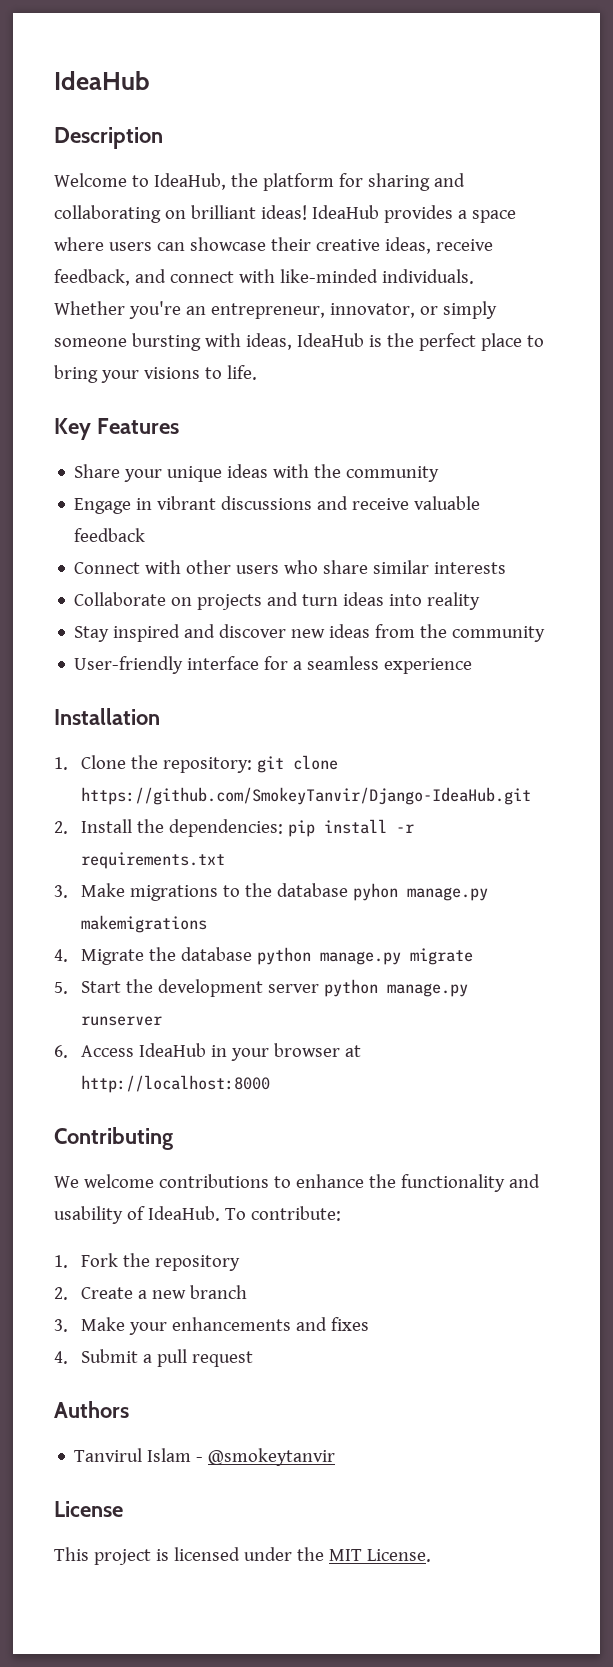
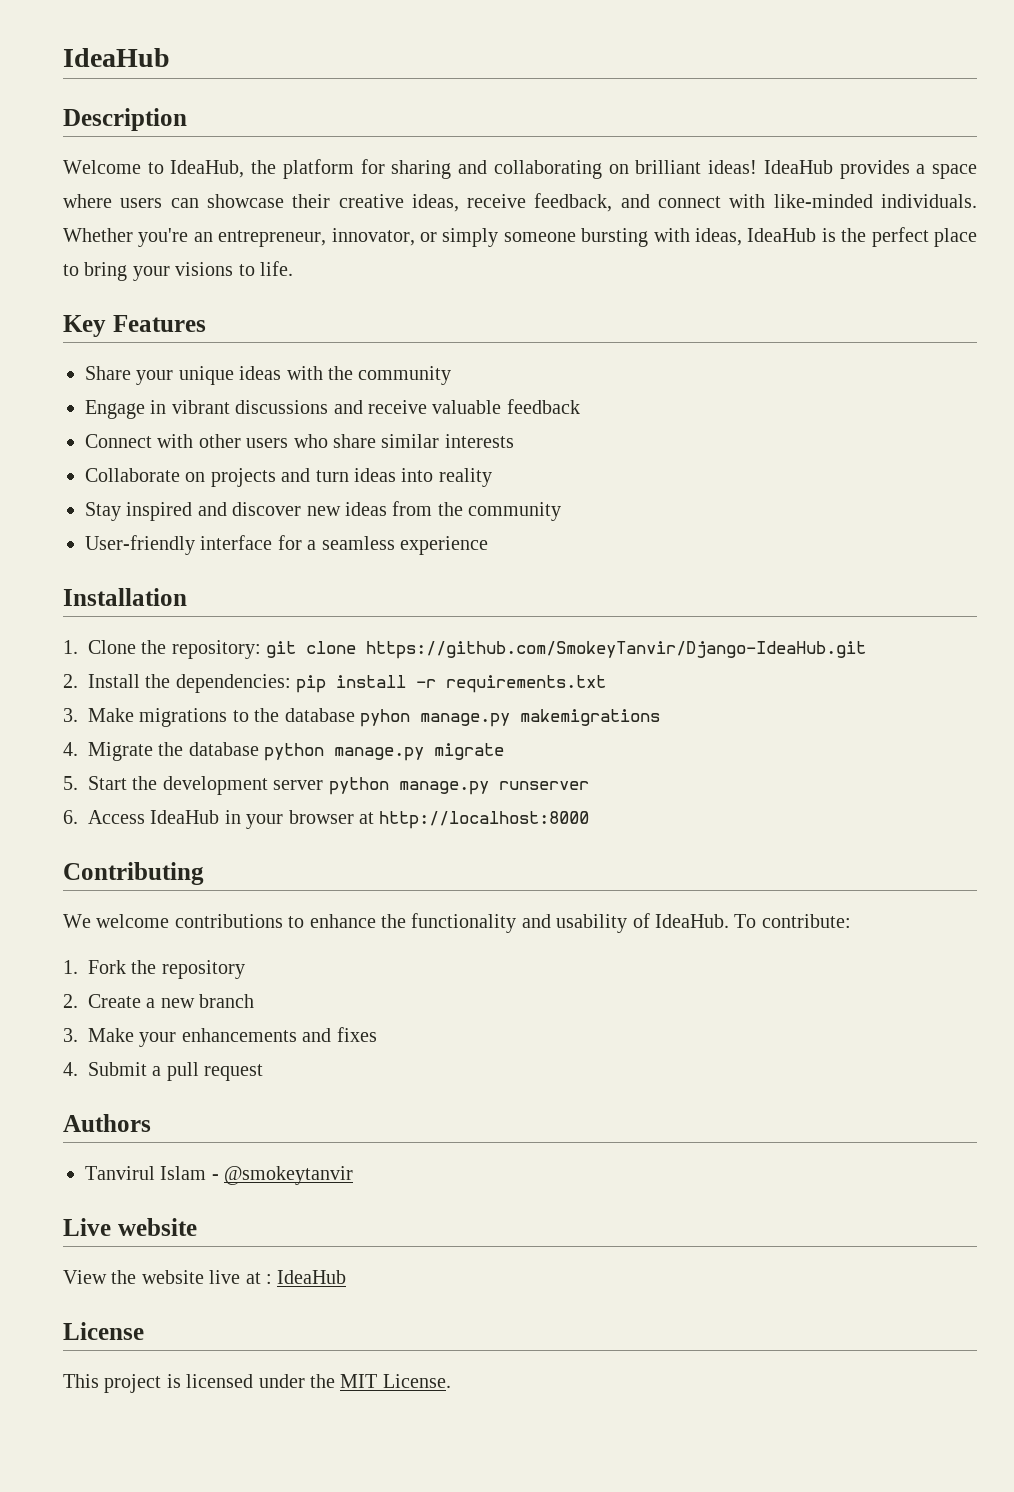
+ Live website
+ View the website live at : IdeaHub

